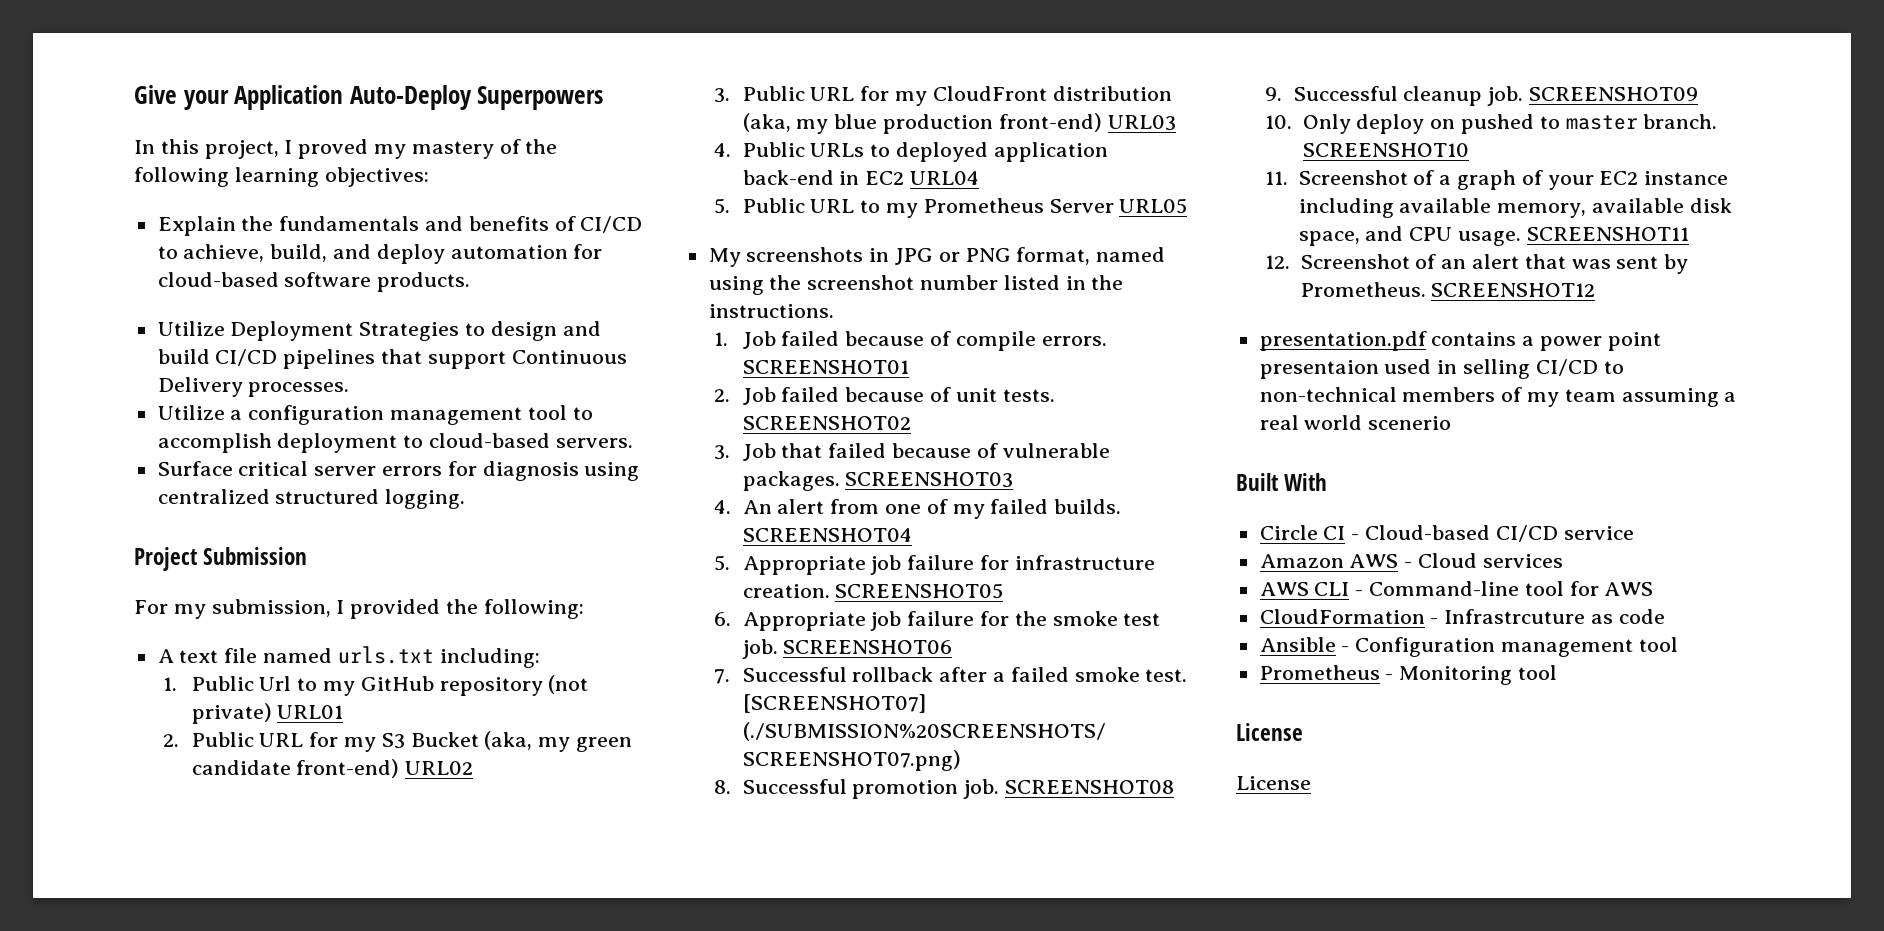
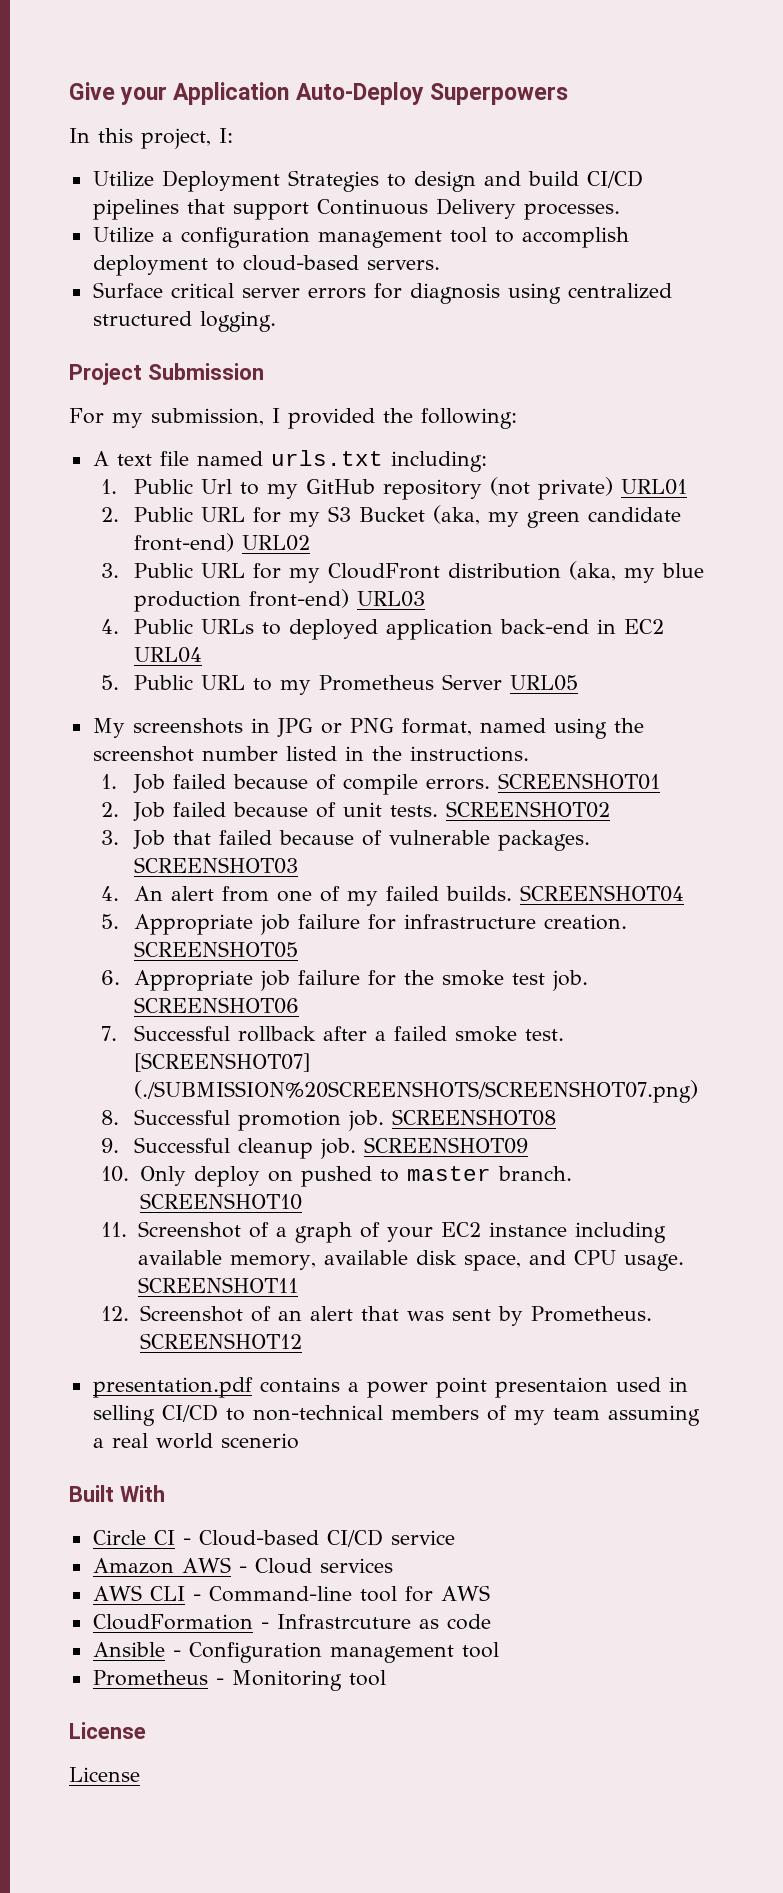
- In this project, I proved my mastery of the following learning objectives:
- Explain the fundamentals and benefits of CI/CD to achieve, build, and deploy automation for cloud-based software products.
+ In this project, I:

